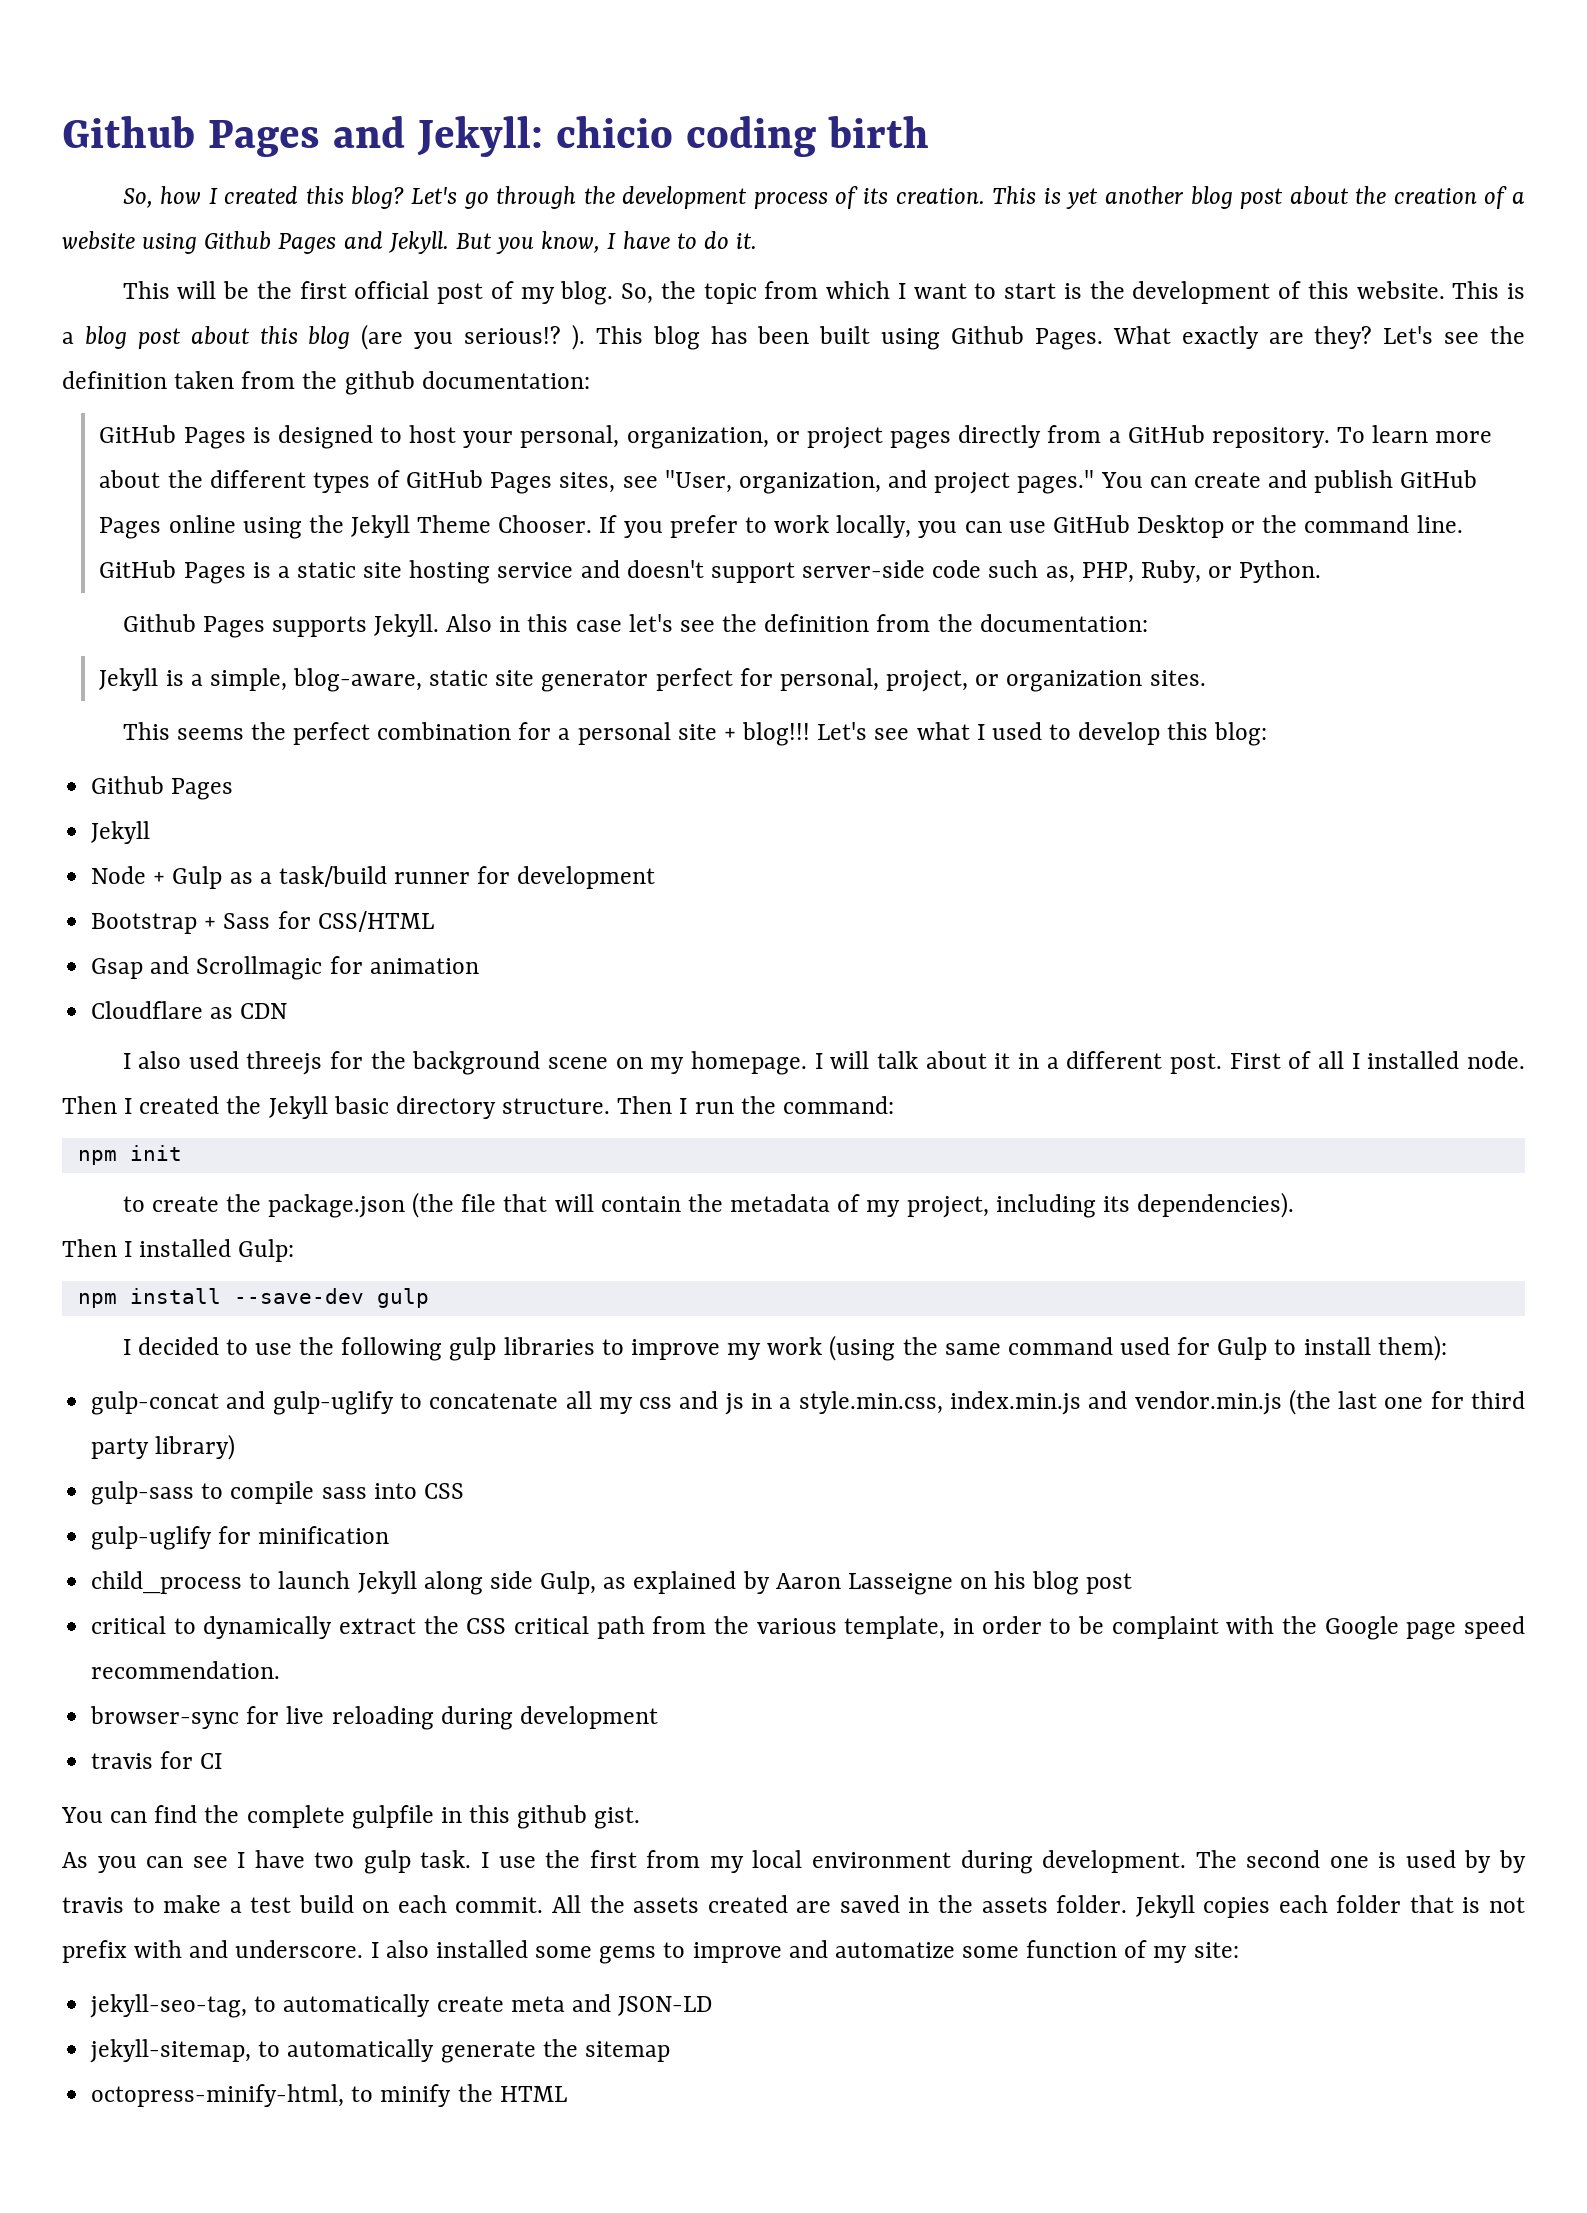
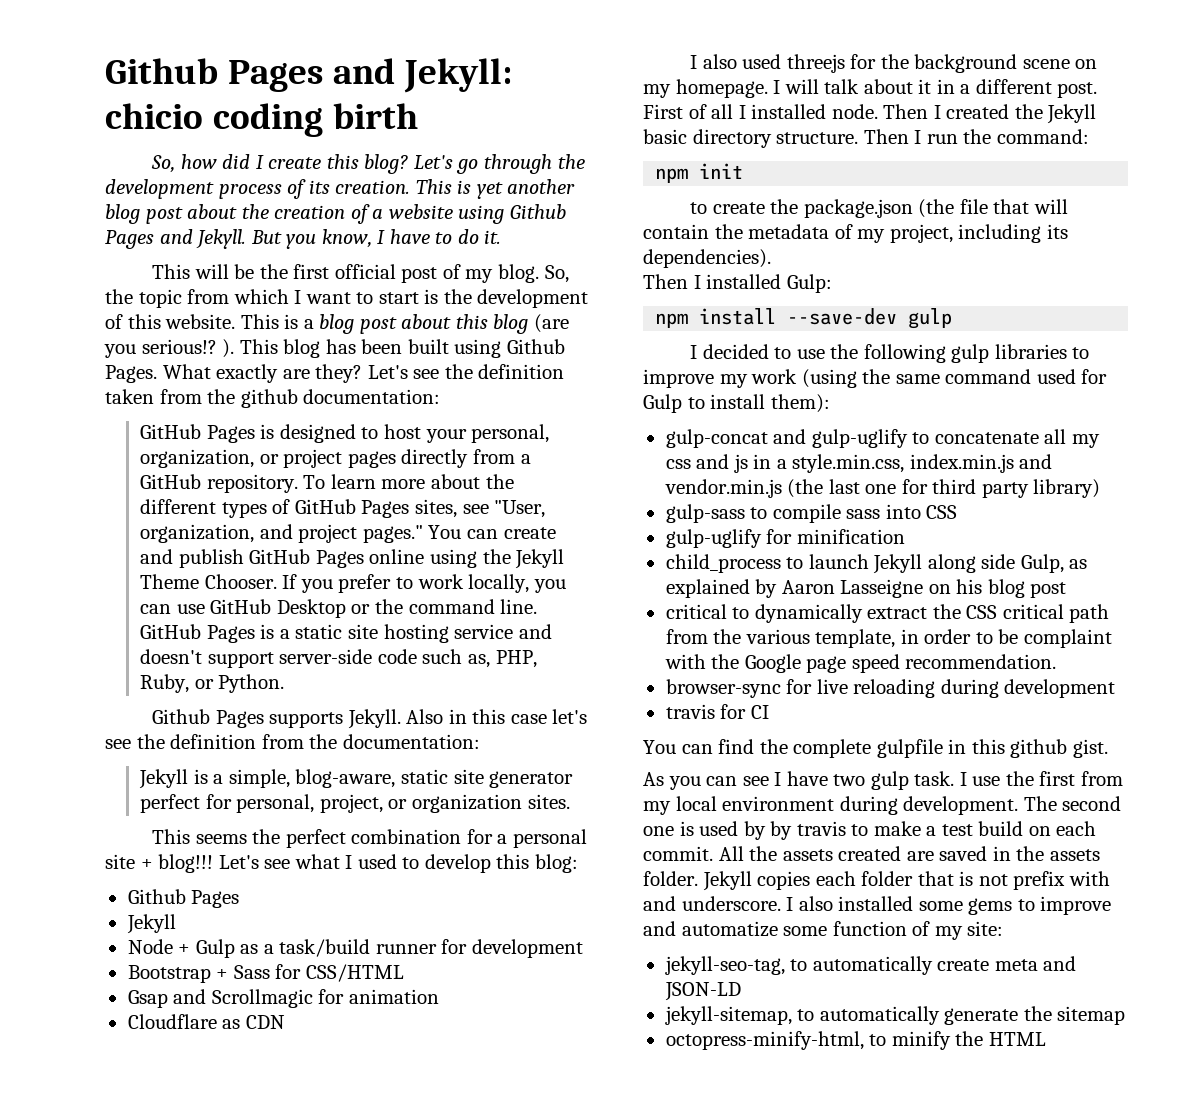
- So, how I created this blog?
+ So, how did I create this blog?

